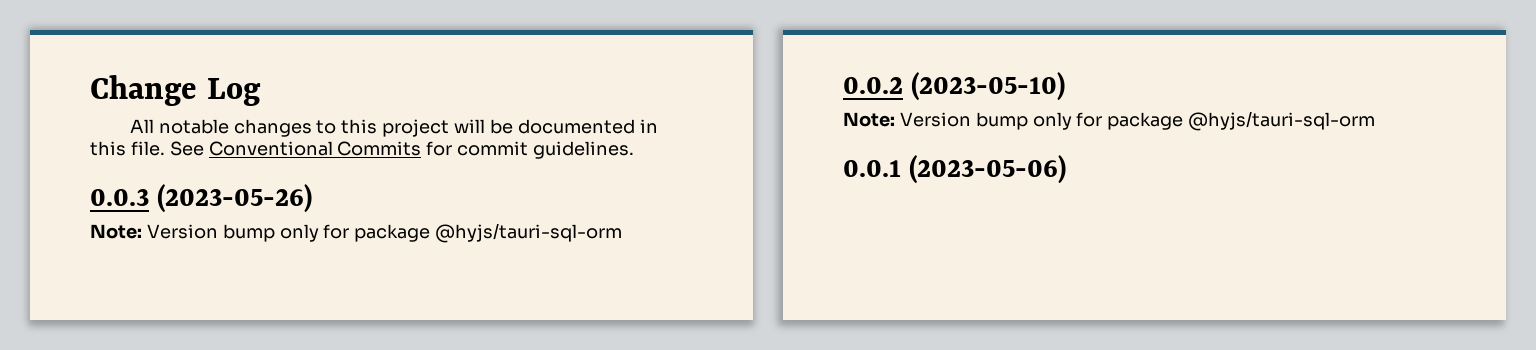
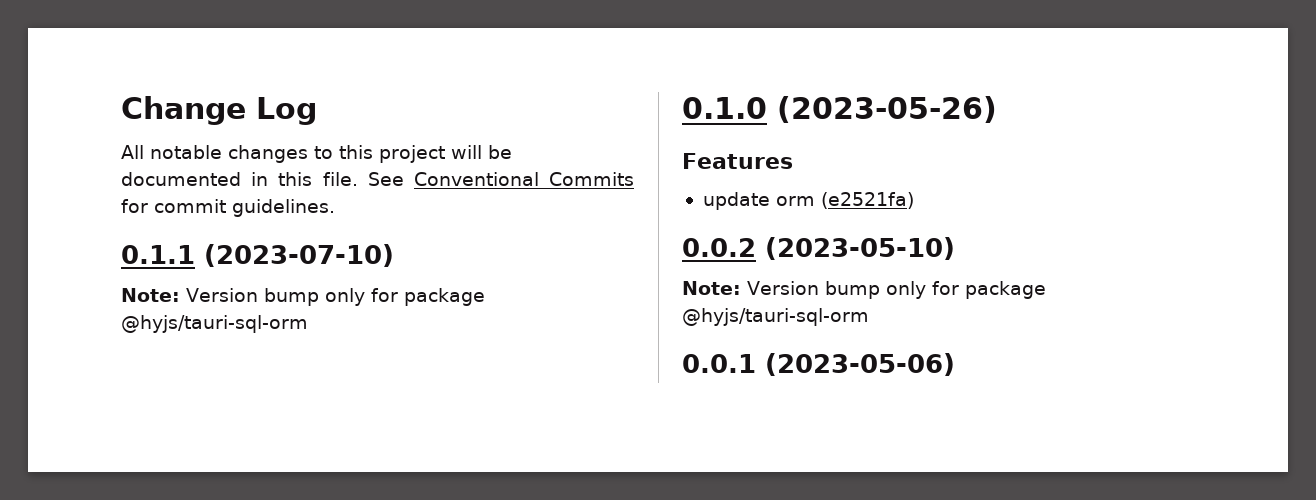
- 0.0.3 (2023-05-26)
+ 0.1.1 (2023-07-10)
  Note: Version bump only for package @hyjs/tauri-sql-orm
+ 0.1.0 (2023-05-26)
+ Features
+ update orm (e2521fa)

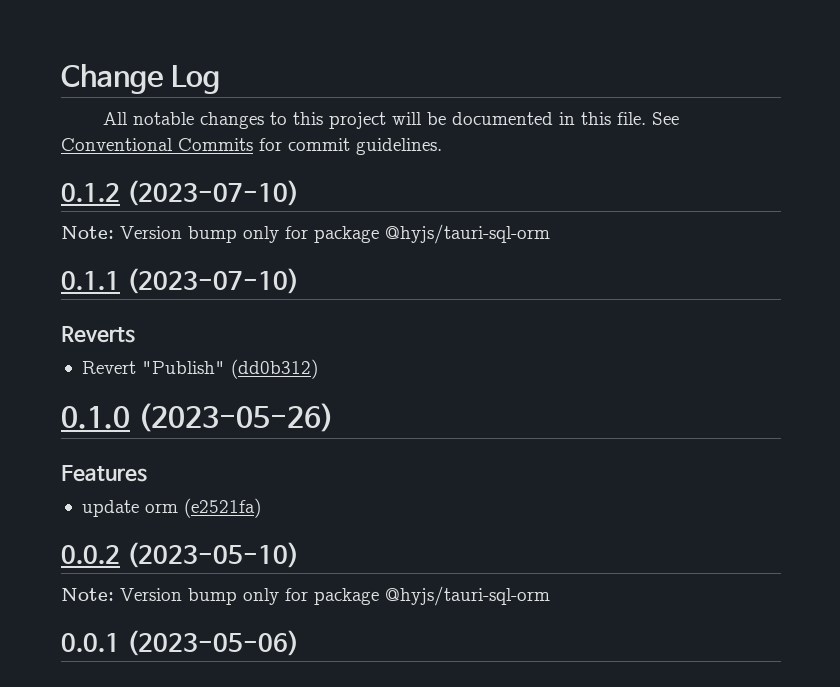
- 0.1.1 (2023-07-10)
+ 0.1.2 (2023-07-10)
+ 0.1.1 (2023-07-10)
+ Reverts
+ Revert "Publish" (dd0b312)

